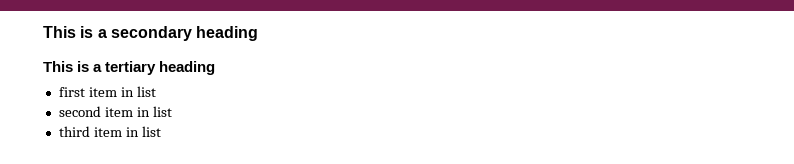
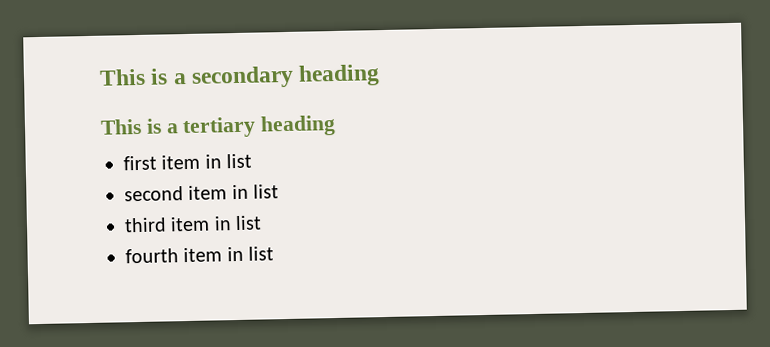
+ fourth item in list

